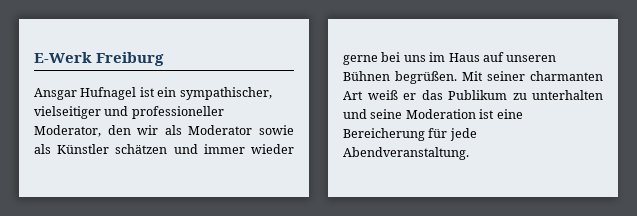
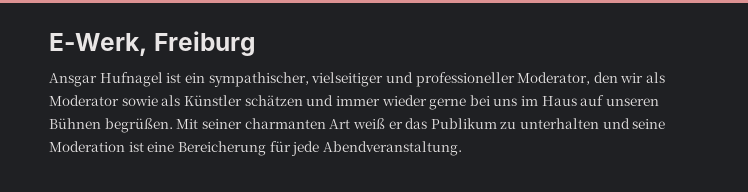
- E-Werk Freiburg
+ E-Werk, Freiburg

